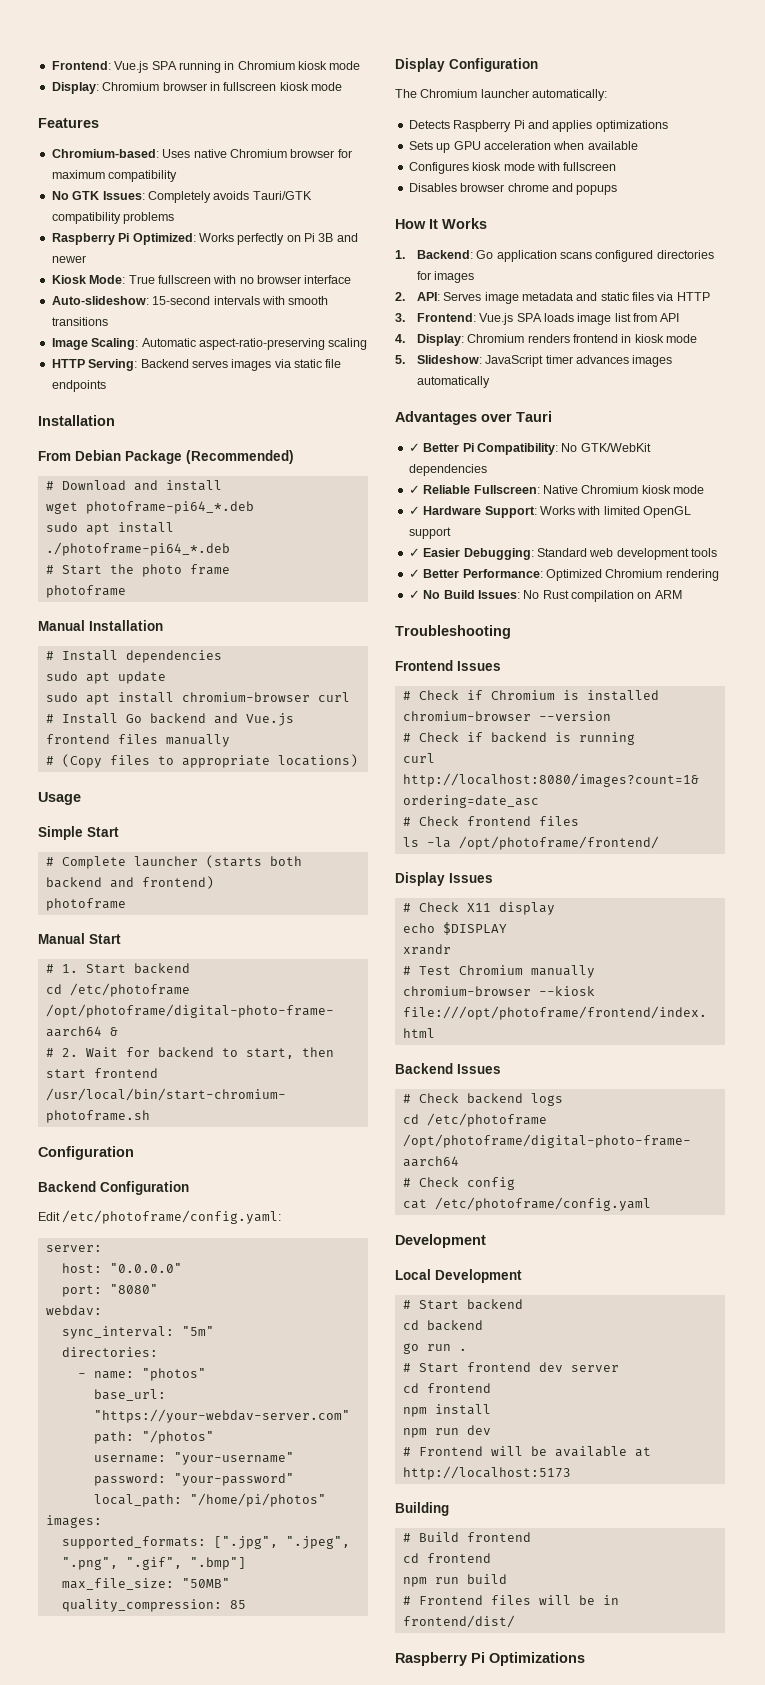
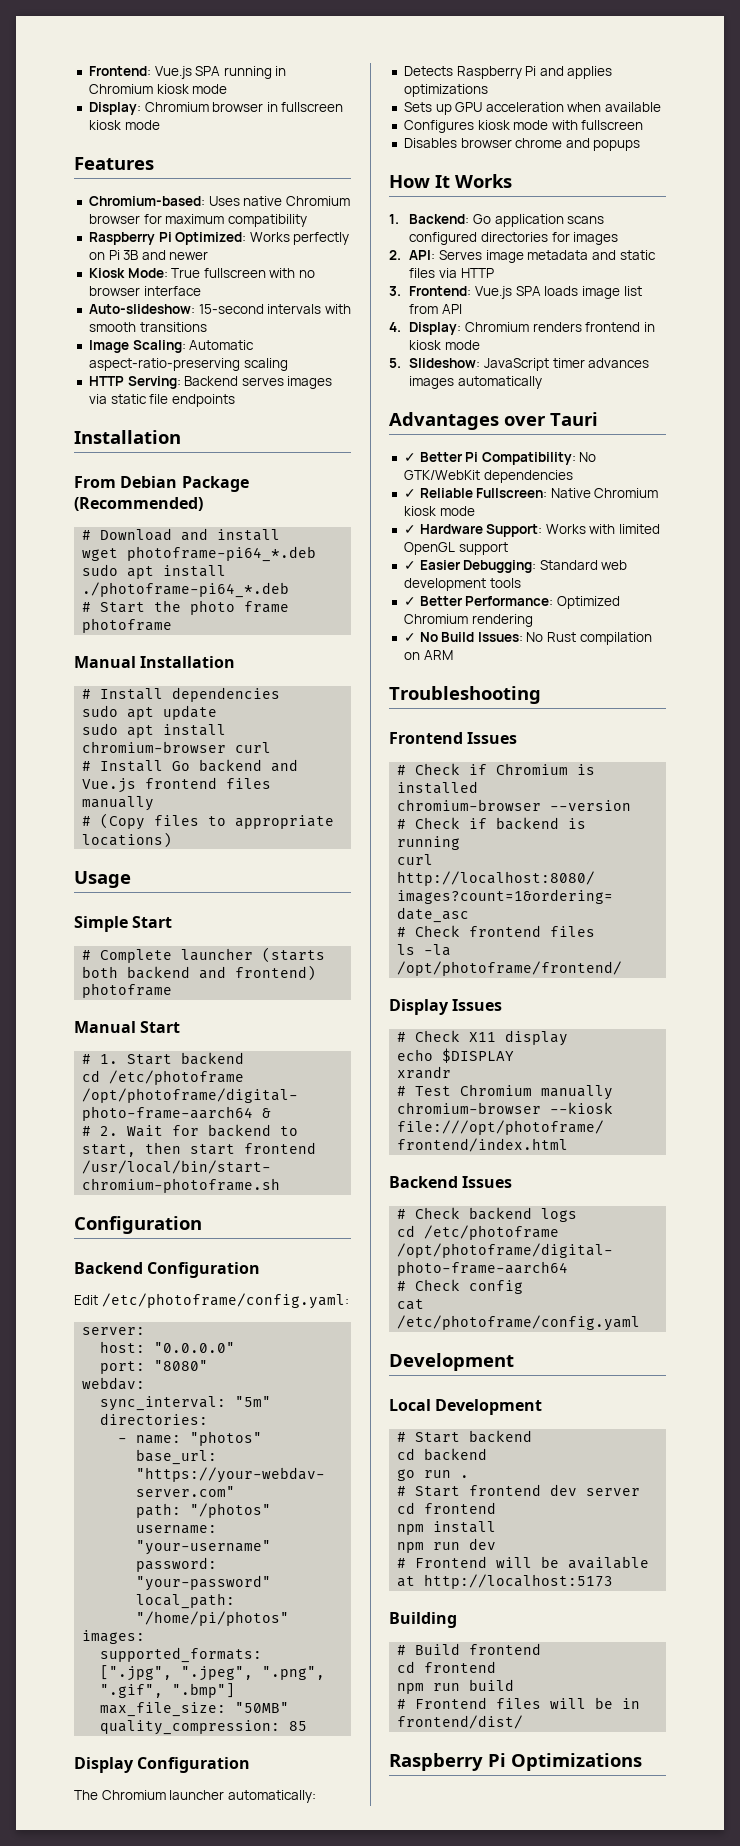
- No GTK Issues: Completely avoids Tauri/GTK compatibility problems

